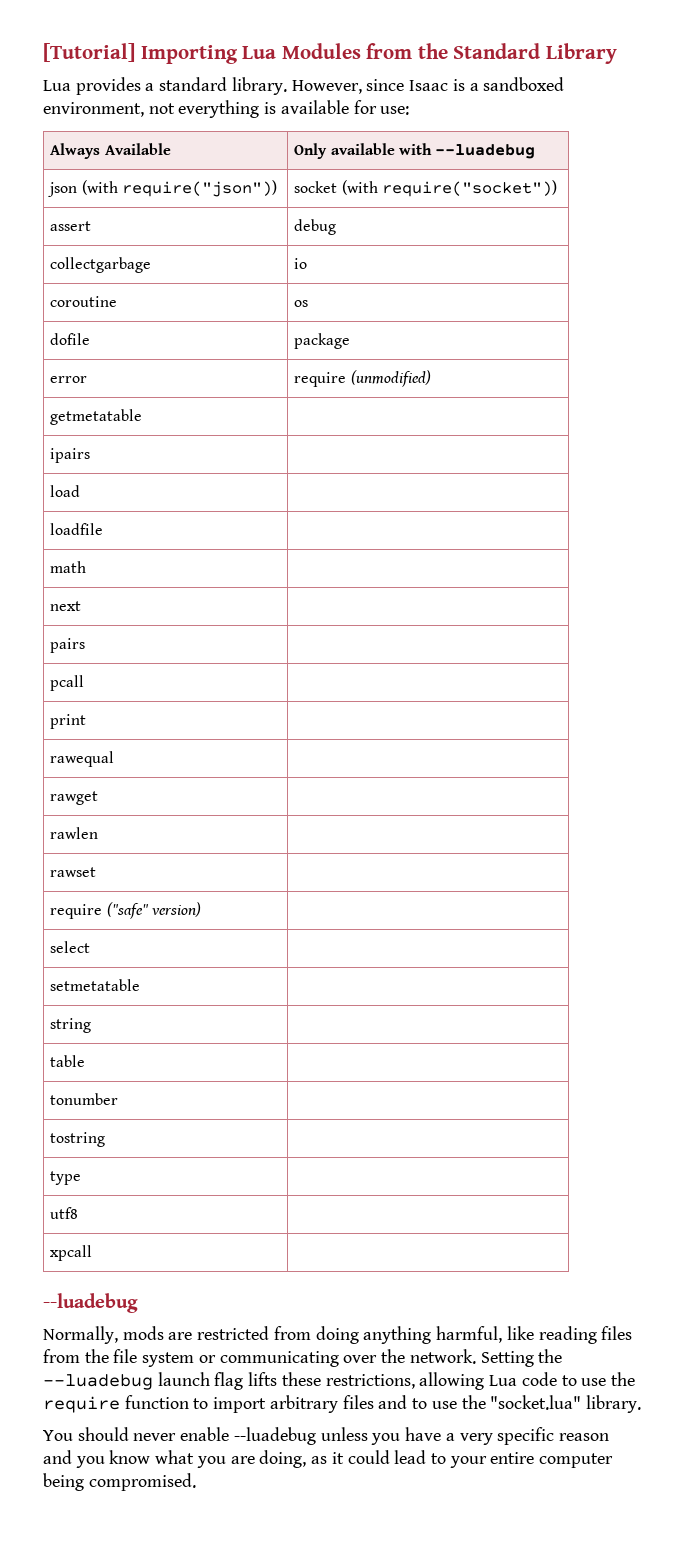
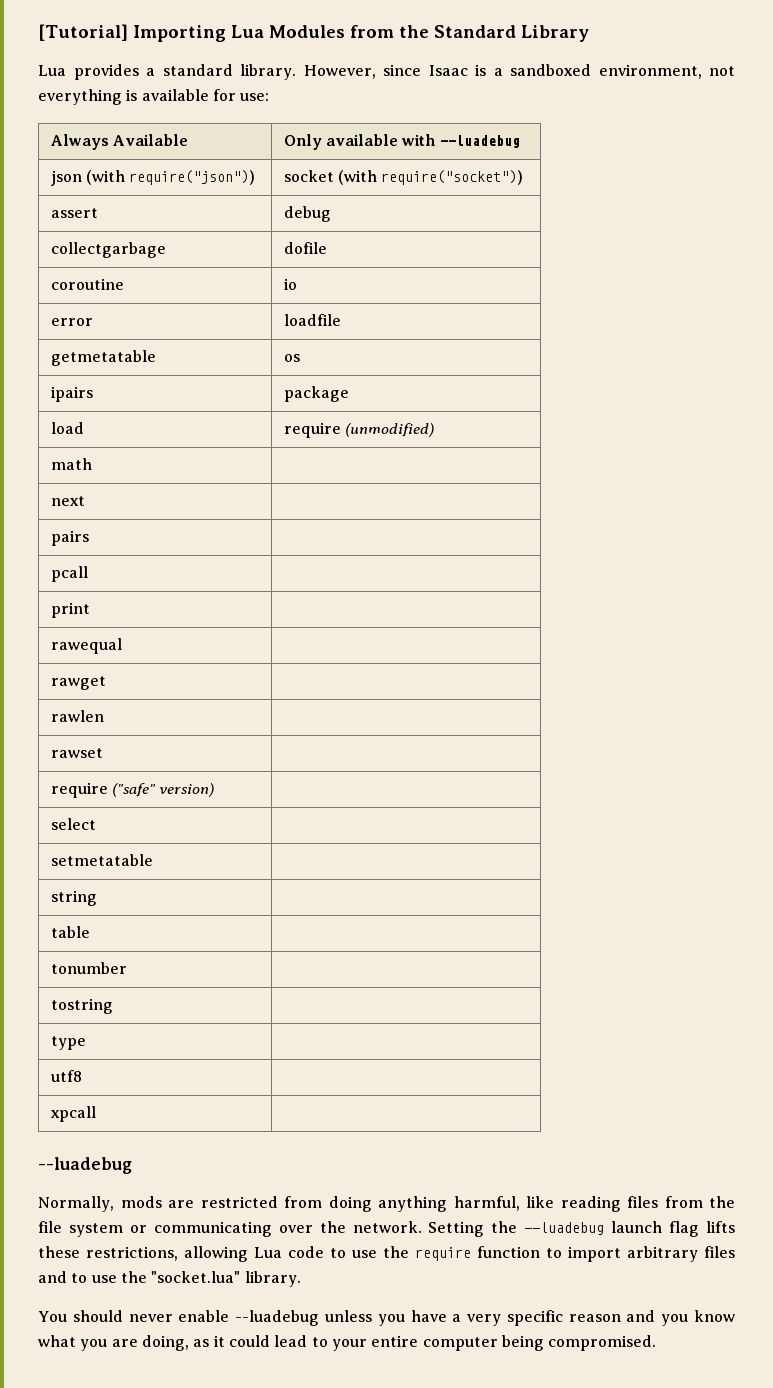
- collectgarbage | io
+ collectgarbage | dofile
- coroutine | os
+ coroutine | io
+ error | loadfile
+ getmetatable | os
- dofile | package
+ ipairs | package
- error | require (unmodified)
+ load | require (unmodified)
- getmetatable |
- ipairs |
- load |
- loadfile |

